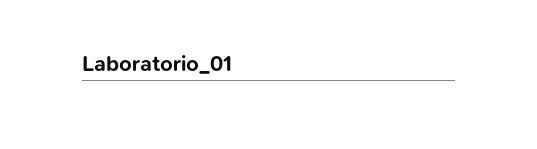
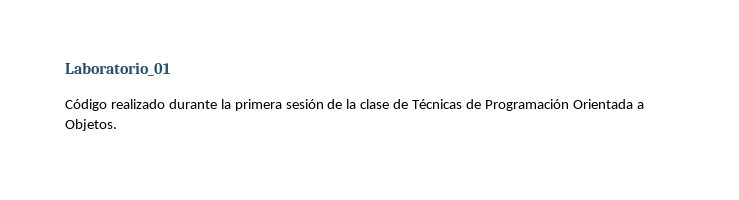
+ Código realizado durante la primera sesión de la clase de Técnicas de Programación Orientada a Objetos.

